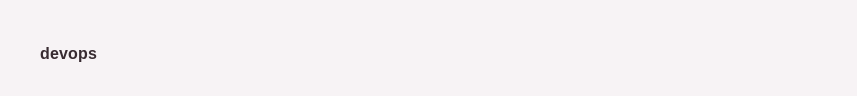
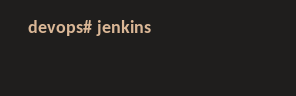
- devops
+ devops# jenkins

